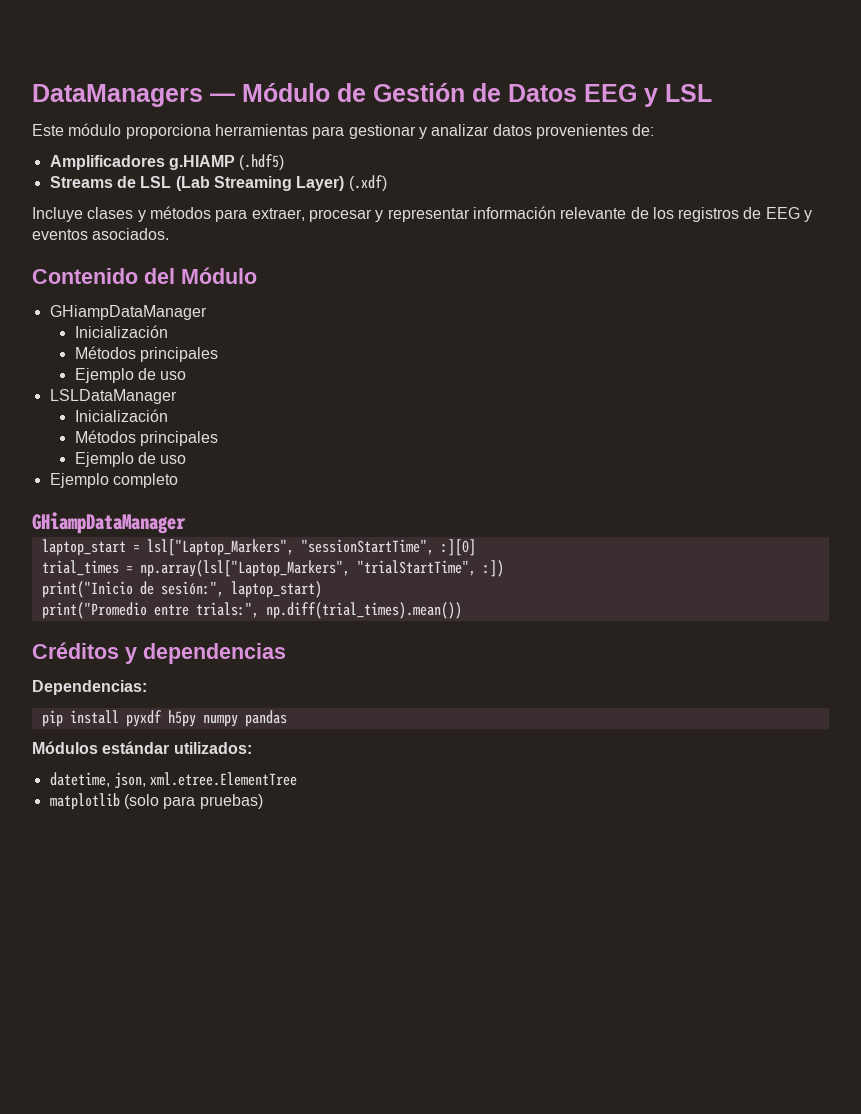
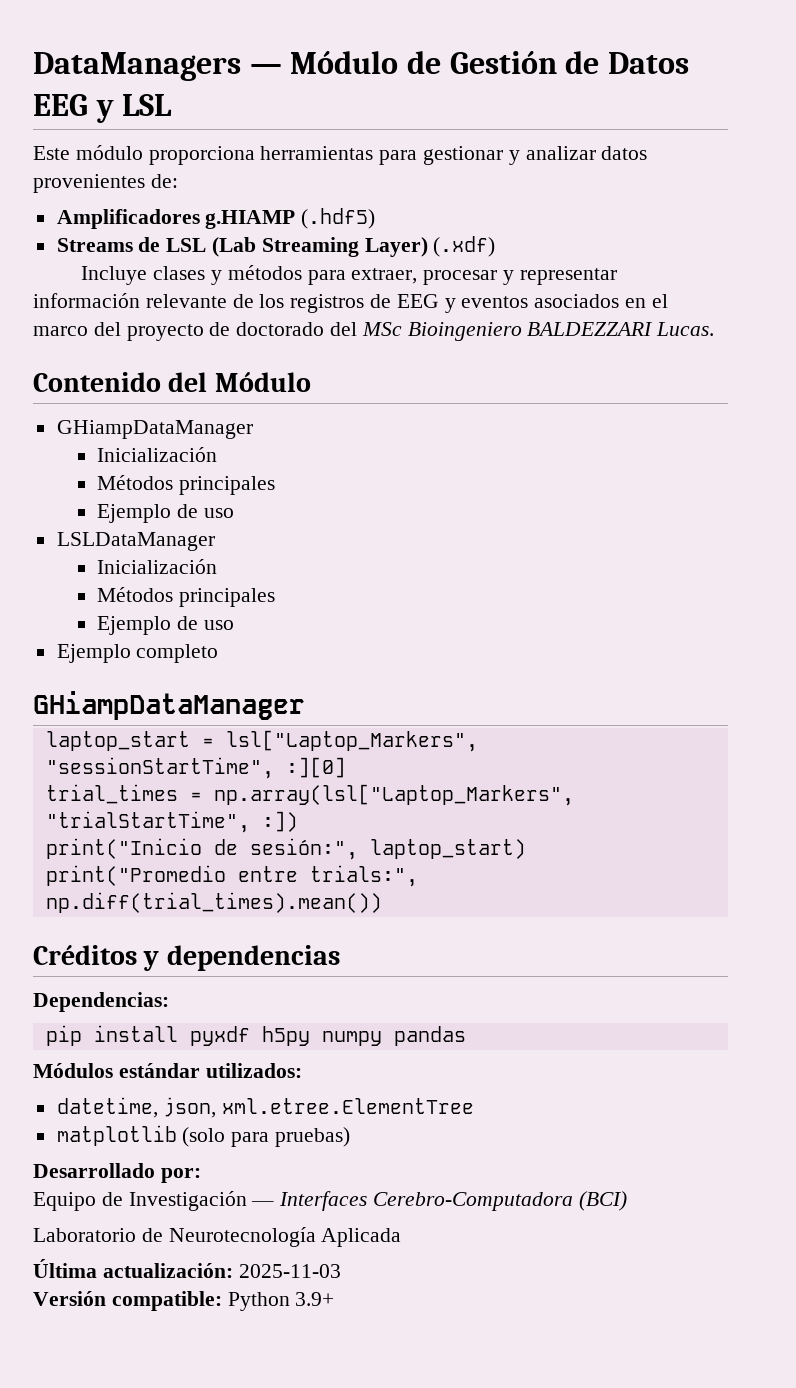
- Incluye clases y métodos para extraer, procesar y representar información relevante de los registros de EEG y eventos asociados.
+ Incluye clases y métodos para extraer, procesar y representar información relevante de los registros de EEG y eventos asociados en el marco del proyecto de doctorado del MSc Bioingeniero BALDEZZARI Lucas.
+ Desarrollado por:
+ Equipo de Investigación — Interfaces Cerebro-Computadora (BCI)
+ Laboratorio de Neurotecnología Aplicada
+ Última actualización: 2025-11-03
+ Versión compatible: Python 3.9+

